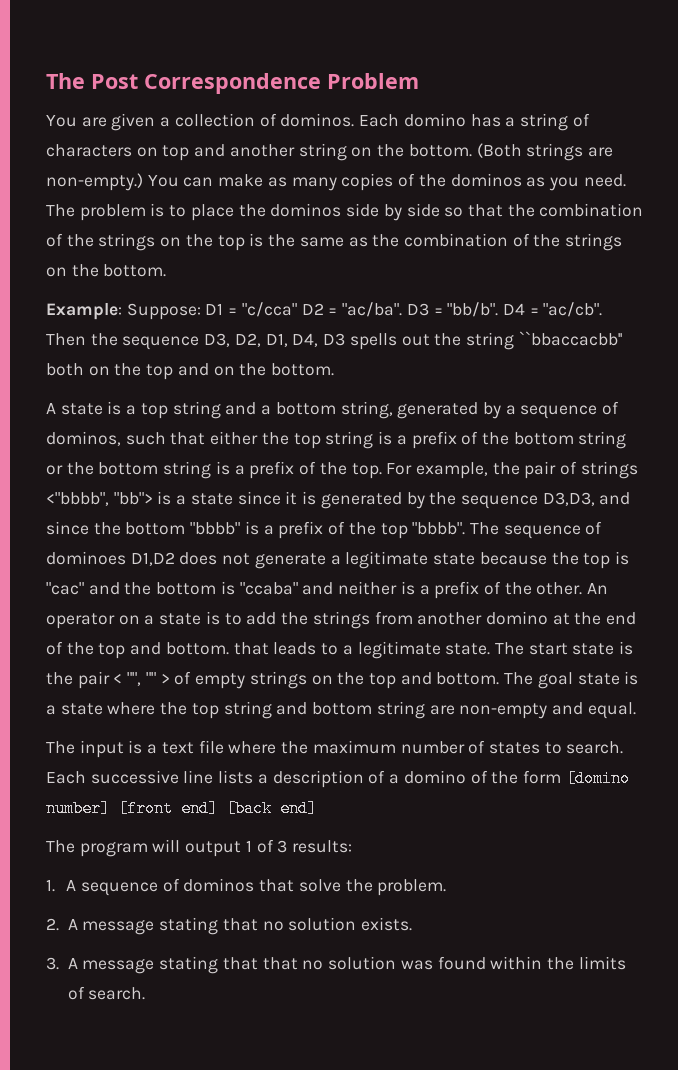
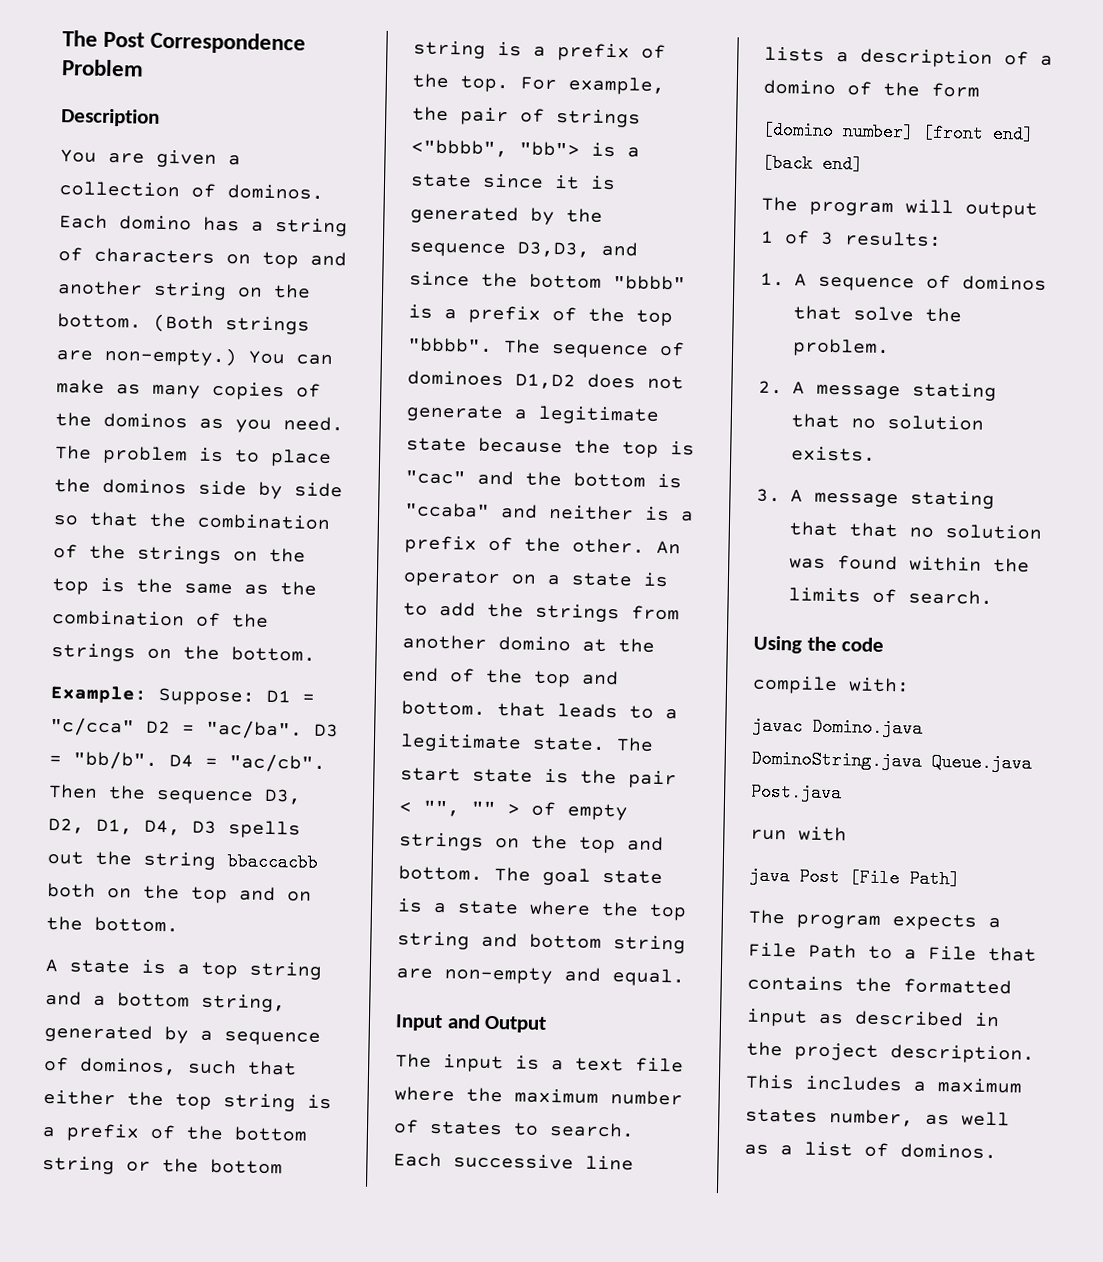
+ Description
- Then the sequence D3, D2, D1, D4, D3 spells out the string ``bbaccacbb'' both on the top and on the bottom.
+ Then the sequence D3, D2, D1, D4, D3 spells out the string bbaccacbb both on the top and on the bottom.
+ Input and Output
- Each successive line lists a description of a domino of the form [domino number] [front end] [back end]
+ Each successive line lists a description of a domino of the form
+ [domino number] [front end] [back end]
+ Using the code
+ compile with:
+ javac Domino.java DominoString.java Queue.java Post.java
+ run with
+ java Post [File Path]
+ The program expects a File Path to a File that contains the formatted input as described in the project description. This includes a maximum states number, as well as a list of dominos.

